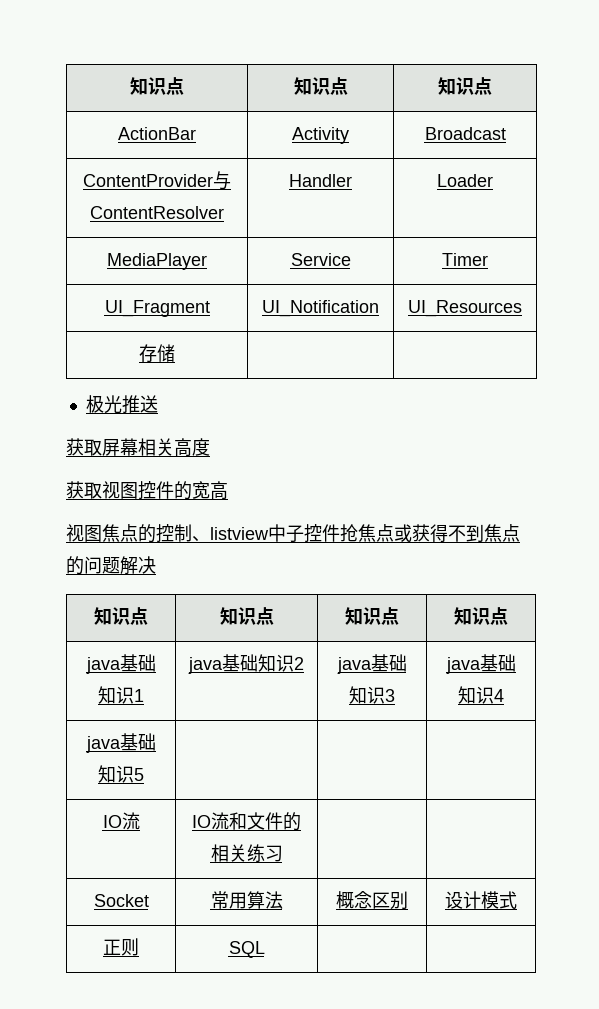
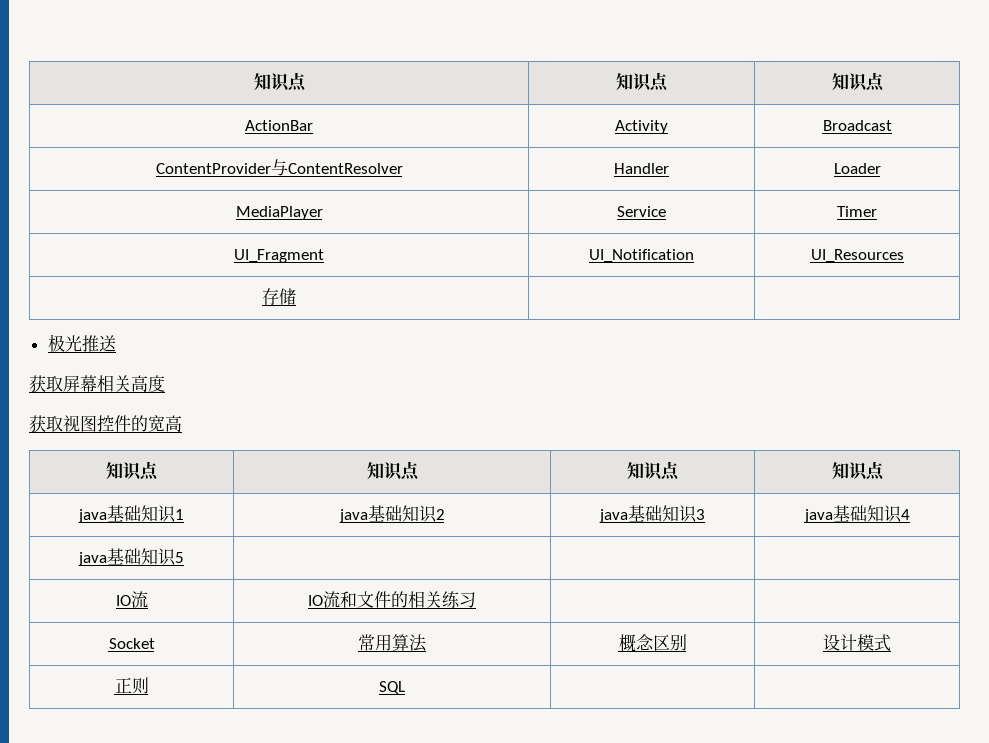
- 视图焦点的控制、listview中子控件抢焦点或获得不到焦点的问题解决

